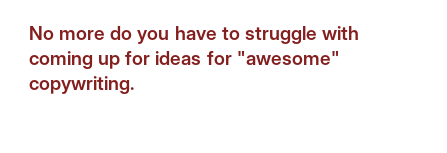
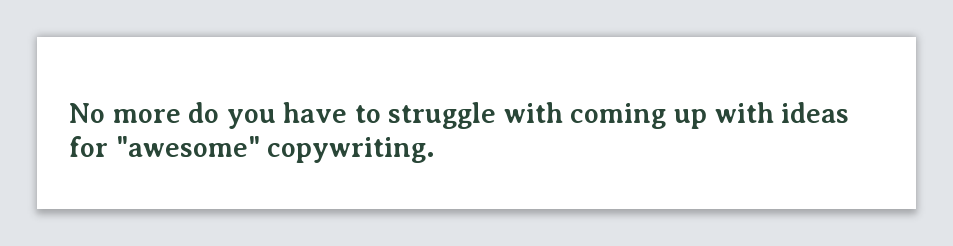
- No more do you have to struggle with coming up for ideas for "awesome" copywriting.
+ No more do you have to struggle with coming up with ideas for "awesome" copywriting.

